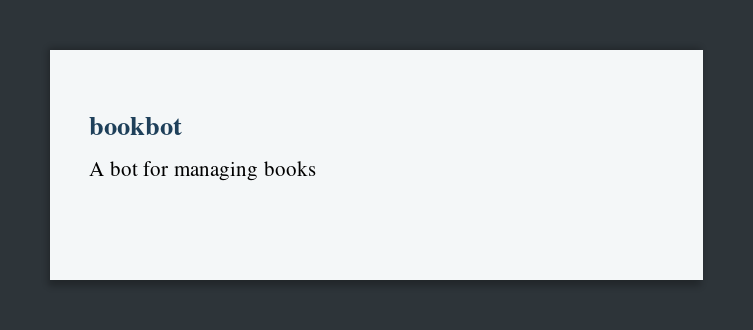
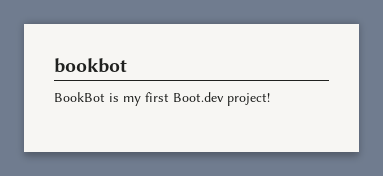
- A bot for managing books
+ BookBot is my first Boot.dev project!

